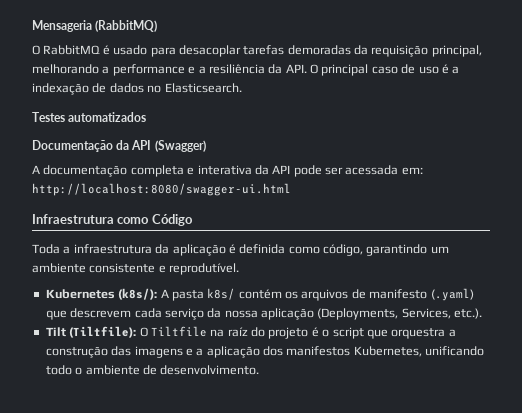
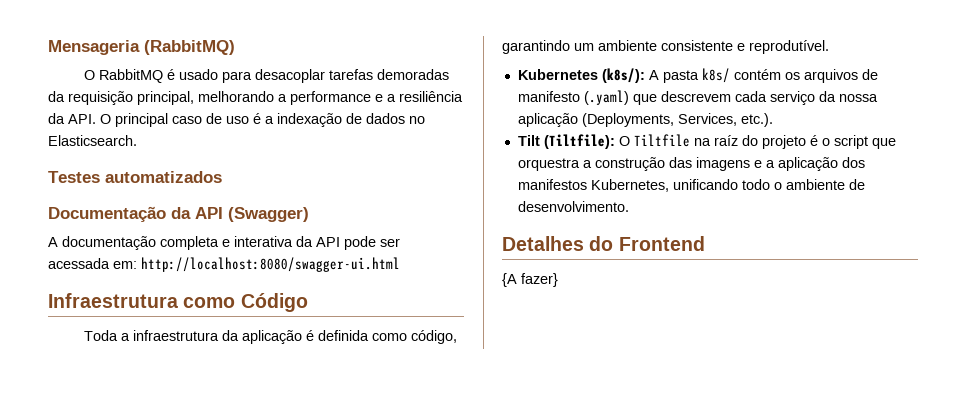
+ Detalhes do Frontend
+ {A fazer}

